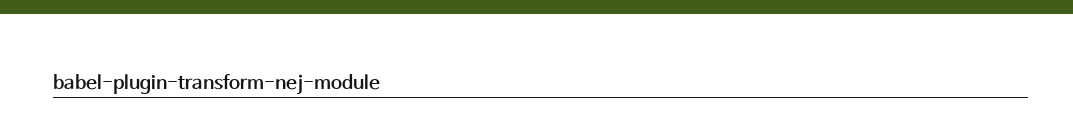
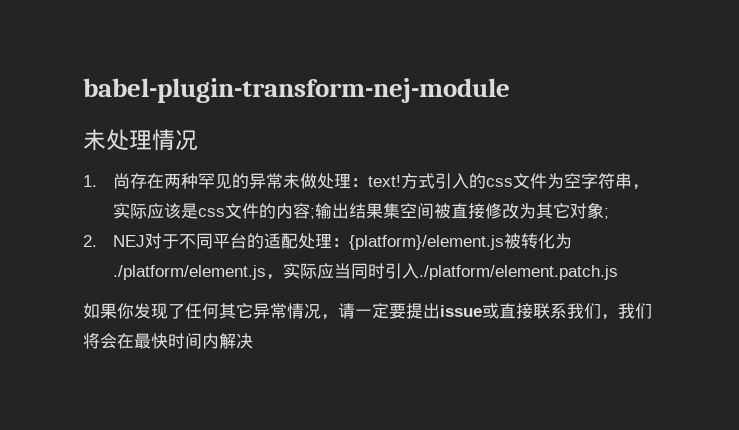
+ 未处理情况
+ 1.尚存在两种罕见的异常未做处理：text!方式引入的css文件为空字符串，实际应该是css文件的内容;输出结果集空间被直接修改为其它对象;
+ 2. NEJ对于不同平台的适配处理：{platform}/element.js被转化为./platform/element.js，实际应当同时引入./platform/element.patch.js
+ 如果你发现了任何其它异常情况，请一定要提出issue或直接联系我们，我们将会在最快时间内解决

